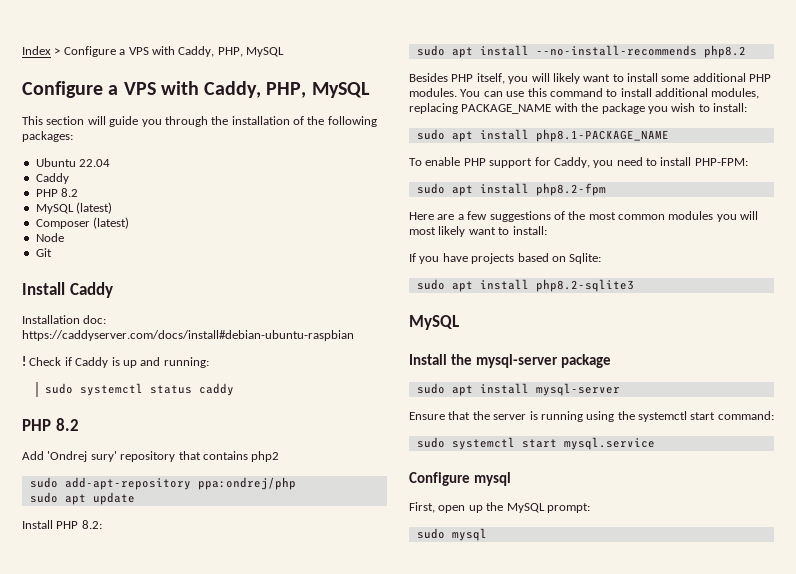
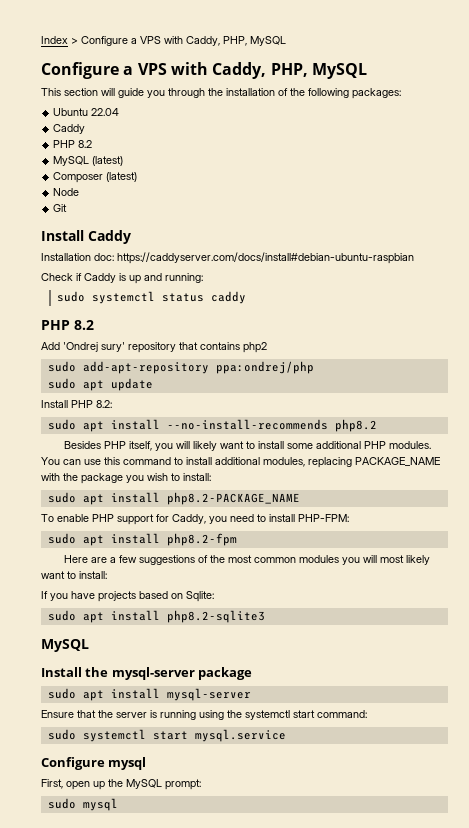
- !
- sudo apt install php8.1-PACKAGE_NAME
+ sudo apt install php8.2-PACKAGE_NAME

